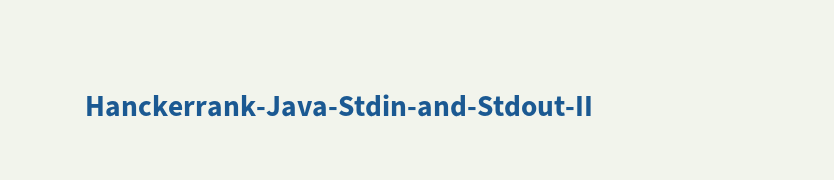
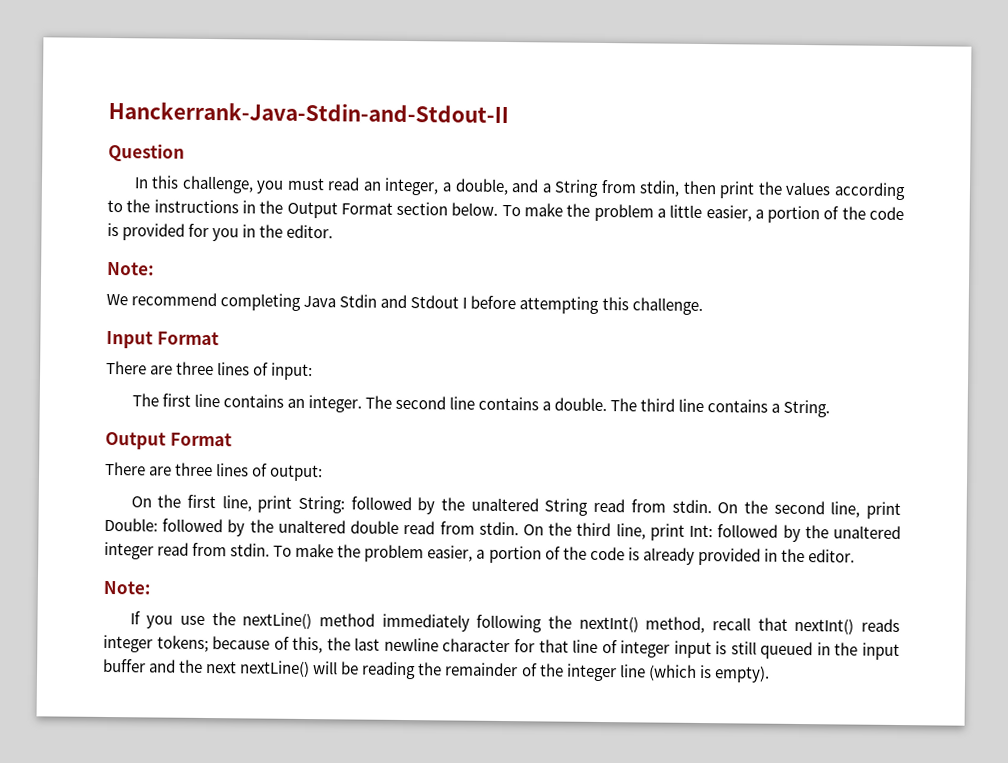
+ Question
+ In this challenge, you must read an integer, a double, and a String from stdin, then print the values according to the instructions in the Output Format section below. To make the problem a little easier, a portion of the code is provided for you in the editor.
+ Note:
+ We recommend completing Java Stdin and Stdout I before attempting this challenge.
+ Input Format
+ There are three lines of input:
+ The first line contains an integer. The second line contains a double. The third line contains a String.
+ Output Format
+ There are three lines of output:
+ On the first line, print String: followed by the unaltered String read from stdin. On the second line, print Double: followed by the unaltered double read from stdin. On the third line, print Int: followed by the unaltered integer read from stdin. To make the problem easier, a portion of the code is already provided in the editor.
+ Note:
+ If you use the nextLine() method immediately following the nextInt() method, recall that nextInt() reads integer tokens; because of this, the last newline character for that line of integer input is still queued in the input buffer and the next nextLine() will be reading the remainder of the integer line (which is empty).

